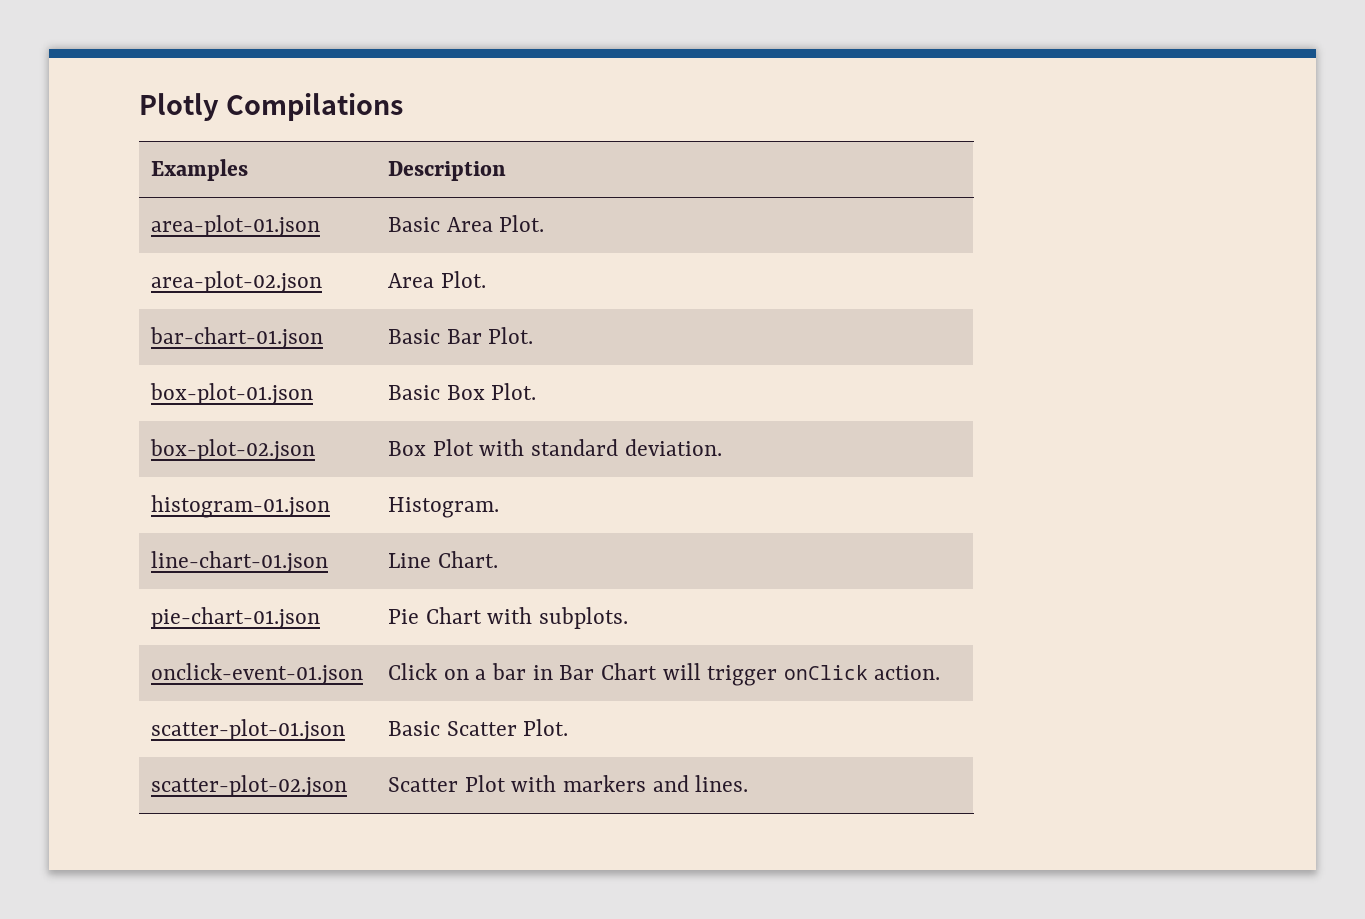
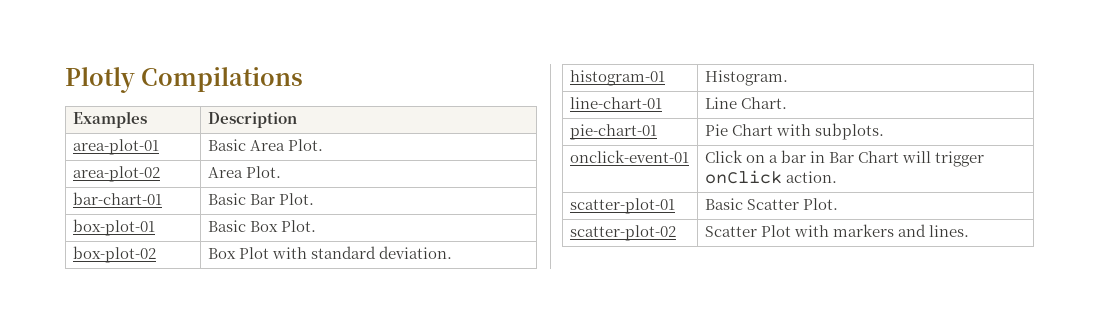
- area-plot-01.json | Basic Area Plot.
+ area-plot-01 | Basic Area Plot.
- area-plot-02.json | Area Plot.
- bar-chart-01.json | Basic Bar Plot.
+ area-plot-02 | Area Plot.
+ bar-chart-01 | Basic Bar Plot.
- box-plot-01.json | Basic Box Plot.
+ box-plot-01 | Basic Box Plot.
- box-plot-02.json | Box Plot with standard deviation.
+ box-plot-02 | Box Plot with standard deviation.
- histogram-01.json | Histogram.
+ histogram-01 | Histogram.
- line-chart-01.json | Line Chart.
+ line-chart-01 | Line Chart.
- pie-chart-01.json | Pie Chart with subplots.
+ pie-chart-01 | Pie Chart with subplots.
- onclick-event-01.json | Click on a bar in Bar Chart will trigger onClick action.
+ onclick-event-01 | Click on a bar in Bar Chart will trigger onClick action.
- scatter-plot-01.json | Basic Scatter Plot.
+ scatter-plot-01 | Basic Scatter Plot.
- scatter-plot-02.json | Scatter Plot with markers and lines.
+ scatter-plot-02 | Scatter Plot with markers and lines.

